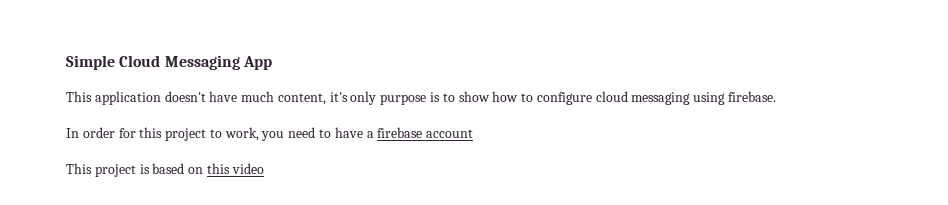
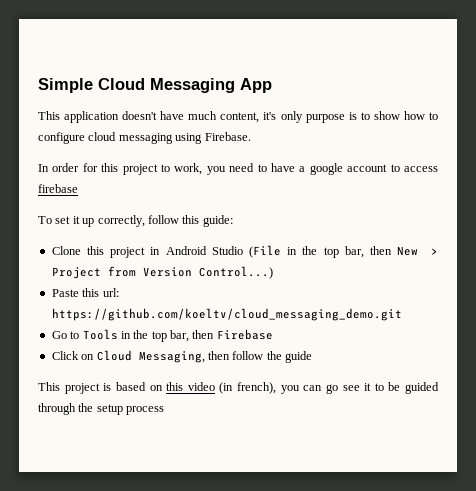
- This application doesn't have much content, it's only purpose is to show how to configure cloud messaging using firebase.
+ This application doesn't have much content, it's only purpose is to show how to configure cloud messaging using Firebase.
- In order for this project to work, you need to have a firebase account
+ In order for this project to work, you need to have a google account to access firebase
+ To set it up correctly, follow this guide:
+ Clone this project in Android Studio (File in the top bar, then New > Project from Version Control...)
+ Paste this url: https://github.com/koeltv/cloud_messaging_demo.git
+ Go to Tools in the top bar, then Firebase
+ Click on Cloud Messaging, then follow the guide
- This project is based on this video
+ This project is based on this video (in french), you can go see it to be guided through the setup process

